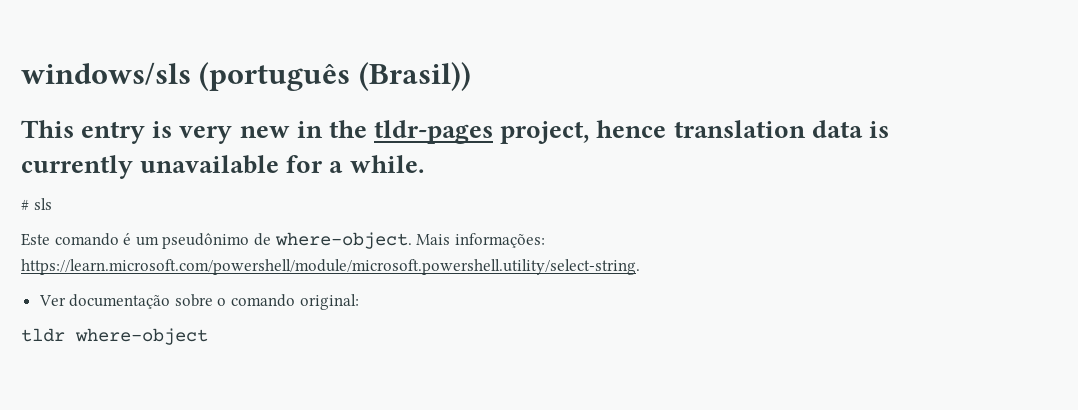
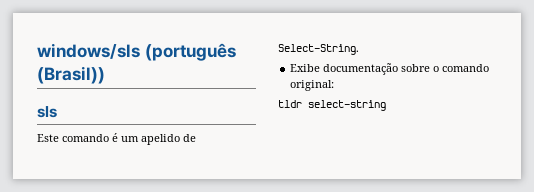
- This entry is very new in the tldr-pages project, hence translation data is currently unavailable for a while.
- # sls
+ sls
- Este comando é um pseudônimo de where-object. Mais informações: https://learn.microsoft.com/powershell/module/microsoft.powershell.utility/select-string.
- Ver documentação sobre o comando original:
+ Este comando é um apelido de Select-String.
+ Exibe documentação sobre o comando original:
- tldr where-object
+ tldr select-string

